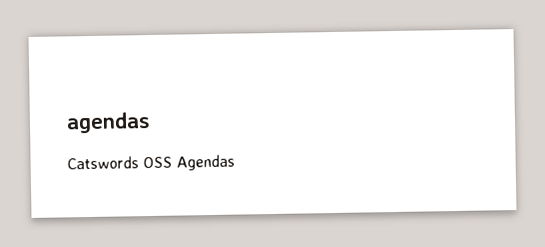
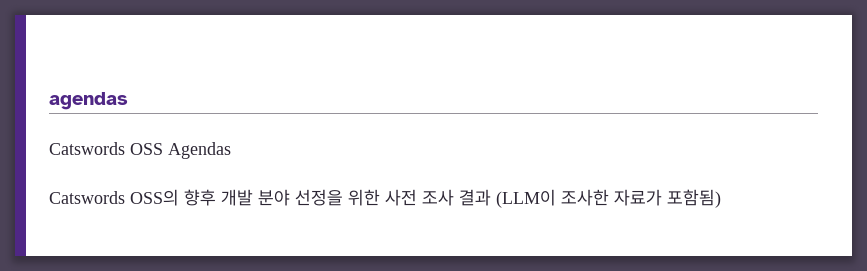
+ Catswords OSS의 향후 개발 분야 선정을 위한 사전 조사 결과 (LLM이 조사한 자료가 포함됨)

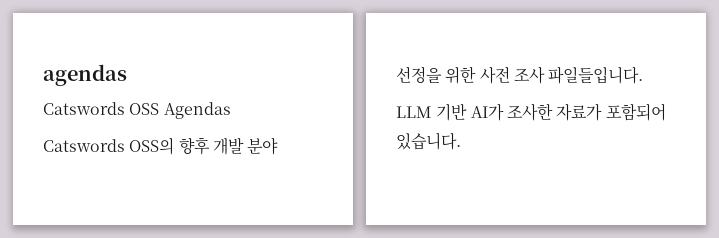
- Catswords OSS의 향후 개발 분야 선정을 위한 사전 조사 결과 (LLM이 조사한 자료가 포함됨)
+ Catswords OSS의 향후 개발 분야 선정을 위한 사전 조사 파일들입니다.
+ LLM 기반 AI가 조사한 자료가 포함되어 있습니다.

